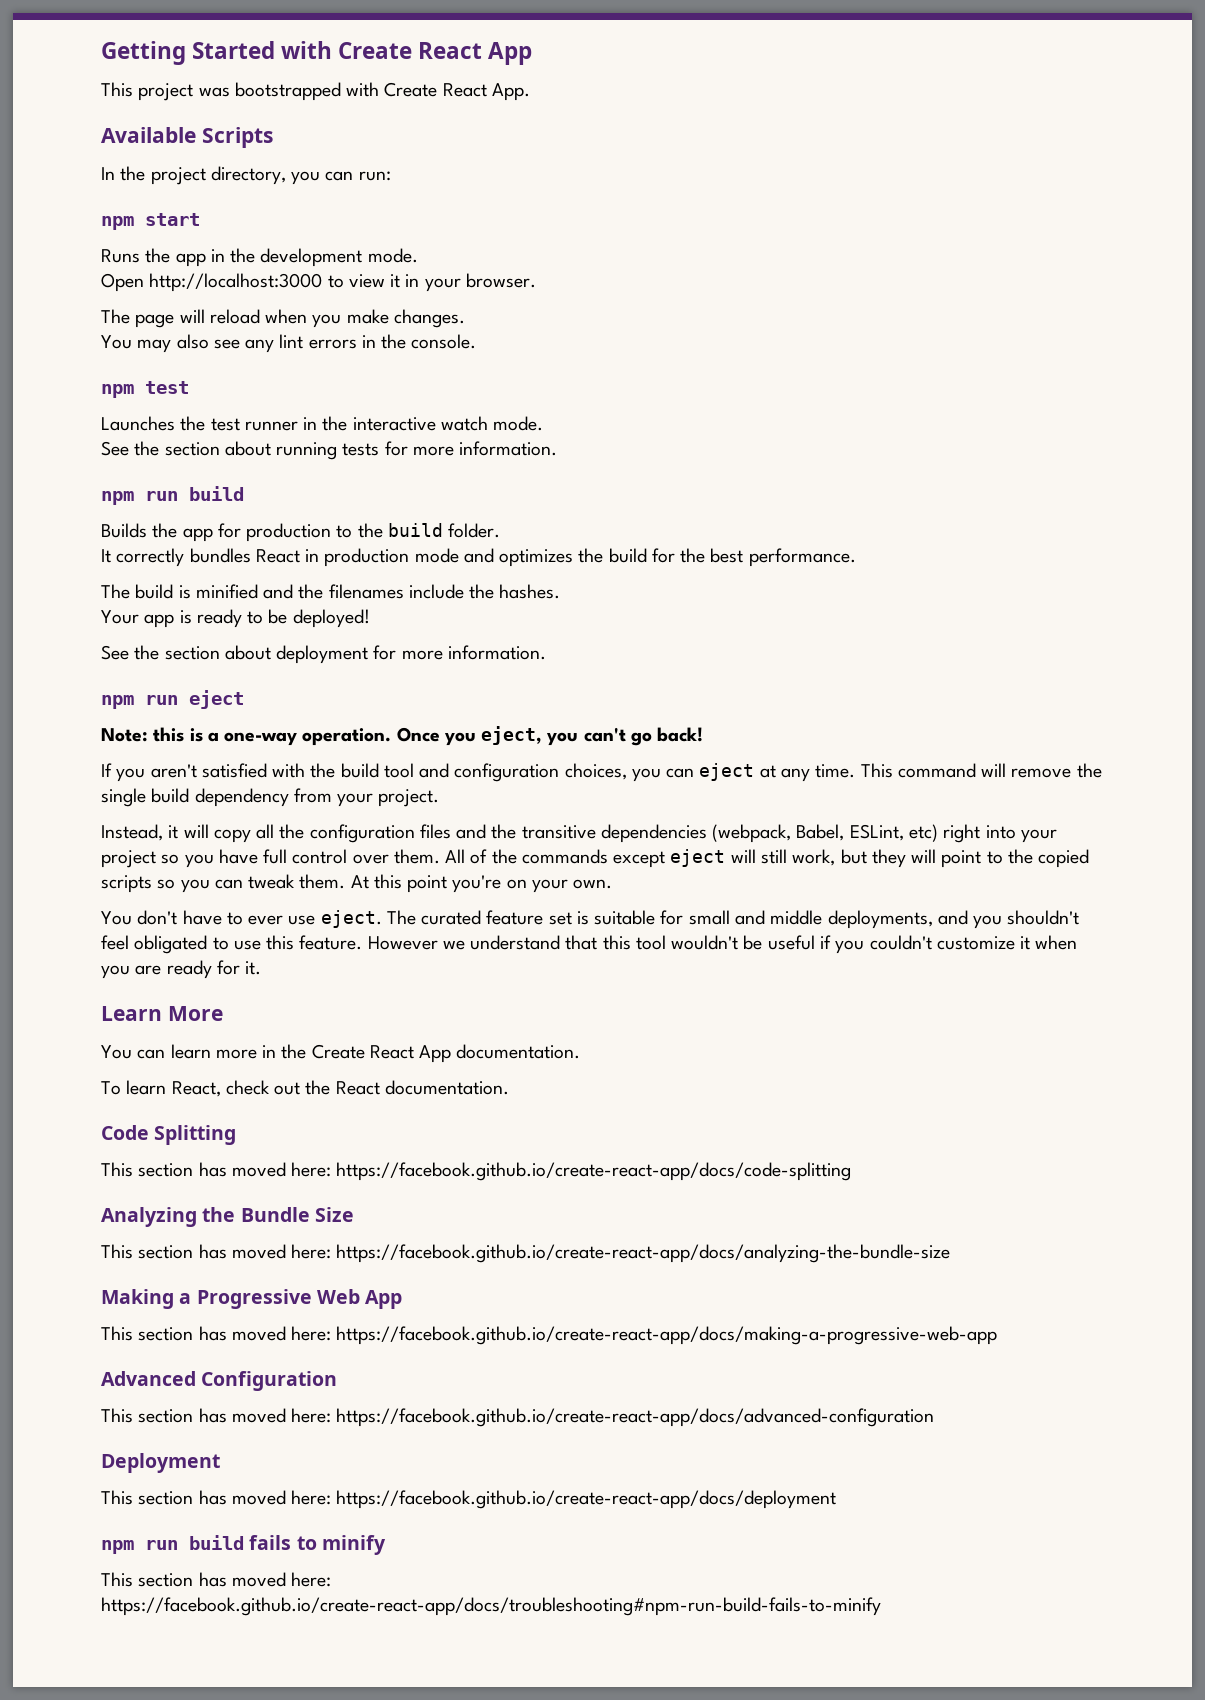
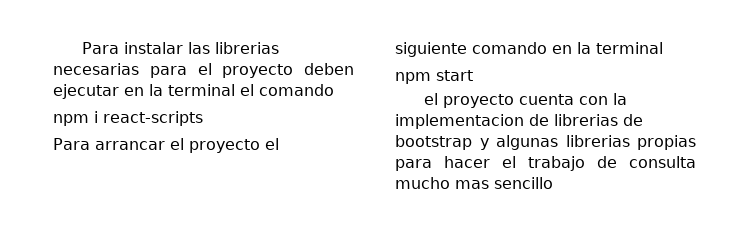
- Getting Started with Create React App
- This project was bootstrapped with Create React App.
- Available Scripts
- In the project directory, you can run:
+ Para instalar las librerias necesarias para el proyecto deben ejecutar en la terminal el comando
+ npm i react-scripts
+ Para arrancar el proyecto el siguiente comando en la terminal
  npm start
- Runs the app in the development mode.
- Open http://localhost:3000 to view it in your browser.
- The page will reload when you make changes.
- You may also see any lint errors in the console.
- npm test
- Launches the test runner in the interactive watch mode.
- See the section about running tests for more information.
- npm run build
- Builds the app for production to the build folder.
- It correctly bundles React in production mode and optimizes the build for the best performance.
- The build is minified and the filenames include the hashes.
- Your app is ready to be deployed!
- See the section about deployment for more information.
- npm run eject
- Note: this is a one-way operation. Once you eject, you can't go back!
- If you aren't satisfied with the build tool and configuration choices, you can eject at any time. This command will remove the single build dependency from your project.
- Instead, it will copy all the configuration files and the transitive dependencies (webpack, Babel, ESLint, etc) right into your project so you have full control over them. All of the commands except eject will still work, but they will point to the copied scripts so you can tweak them. At this point you're on your own.
- You don't have to ever use eject. The curated feature set is suitable for small and middle deployments, and you shouldn't feel obligated to use this feature. However we understand that this tool wouldn't be useful if you couldn't customize it when you are ready for it.
- Learn More
- You can learn more in the Create React App documentation.
- To learn React, check out the React documentation.
- Code Splitting
- This section has moved here: https://facebook.github.io/create-react-app/docs/code-splitting
- Analyzing the Bundle Size
- This section has moved here: https://facebook.github.io/create-react-app/docs/analyzing-the-bundle-size
- Making a Progressive Web App
- This section has moved here: https://facebook.github.io/create-react-app/docs/making-a-progressive-web-app
- Advanced Configuration
- This section has moved here: https://facebook.github.io/create-react-app/docs/advanced-configuration
- Deployment
- This section has moved here: https://facebook.github.io/create-react-app/docs/deployment
- npm run build fails to minify
- This section has moved here: https://facebook.github.io/create-react-app/docs/troubleshooting#npm-run-build-fails-to-minify
+ el proyecto cuenta con la implementacion de librerias de bootstrap y algunas librerias propias para hacer el trabajo de consulta mucho mas sencillo

